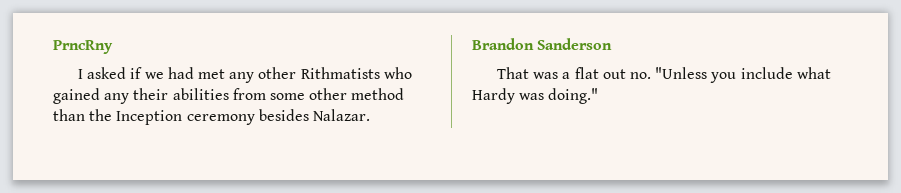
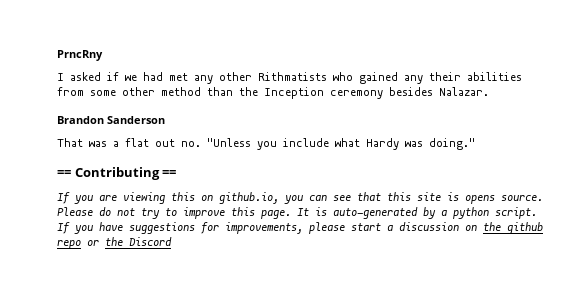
+ == Contributing ==
+ If you are viewing this on github.io, you can see that this site is opens source. Please do not try to improve this page. It is auto-generated by a python script. If you have suggestions for improvements, please start a discussion on the github repo or the Discord

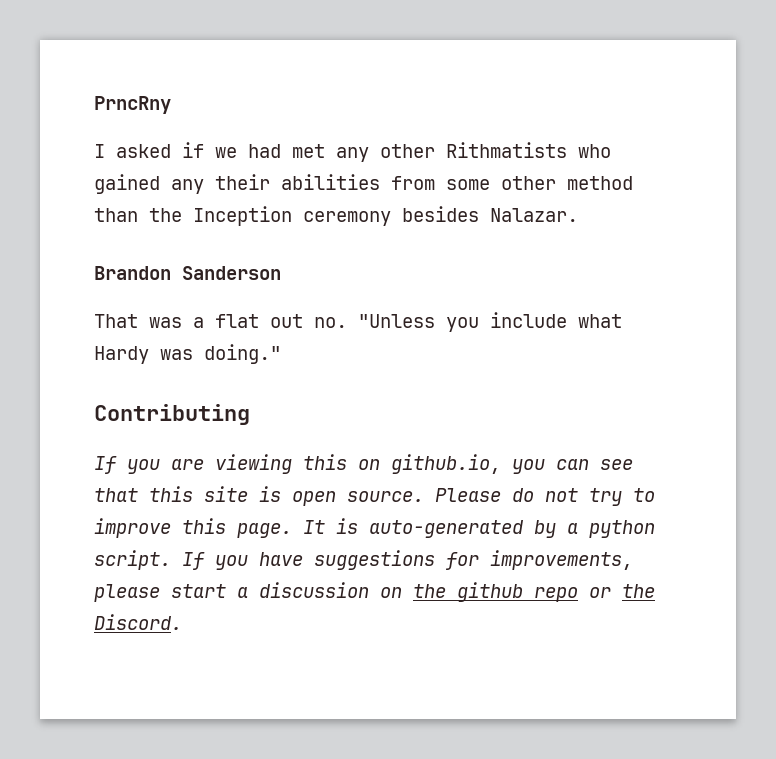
- == Contributing ==
+ Contributing
- If you are viewing this on github.io, you can see that this site is opens source.
+ If you are viewing this on github.io, you can see that this site is open source.
- If you have suggestions for improvements, please start a discussion on the github repo or the Discord
+ If you have suggestions for improvements, please start a discussion on the github repo or the Discord.

